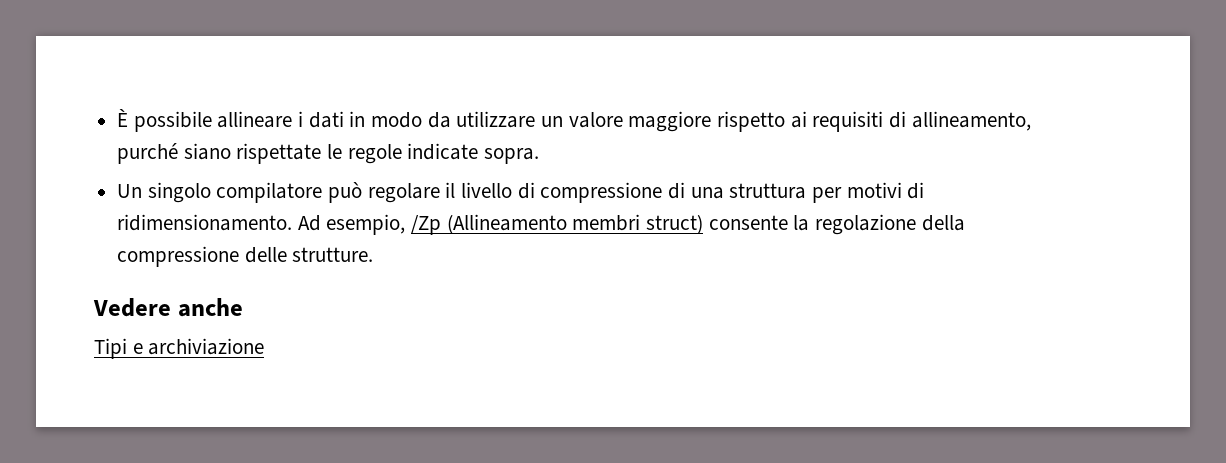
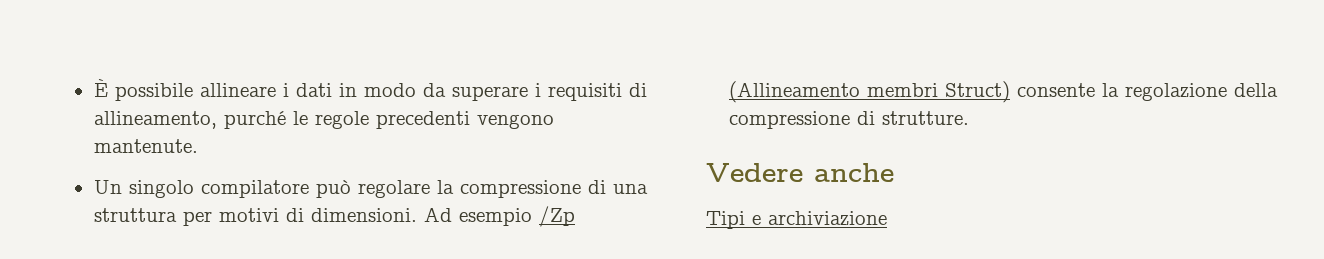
- È possibile allineare i dati in modo da utilizzare un valore maggiore rispetto ai requisiti di allineamento, purché siano rispettate le regole indicate sopra.
+ È possibile allineare i dati in modo da superare i requisiti di allineamento, purché le regole precedenti vengono mantenute.
- Un singolo compilatore può regolare il livello di compressione di una struttura per motivi di ridimensionamento. Ad esempio, /Zp (Allineamento membri struct) consente la regolazione della compressione delle strutture.
+ Un singolo compilatore può regolare la compressione di una struttura per motivi di dimensioni. Ad esempio /Zp (Allineamento membri Struct) consente la regolazione della compressione di strutture.

